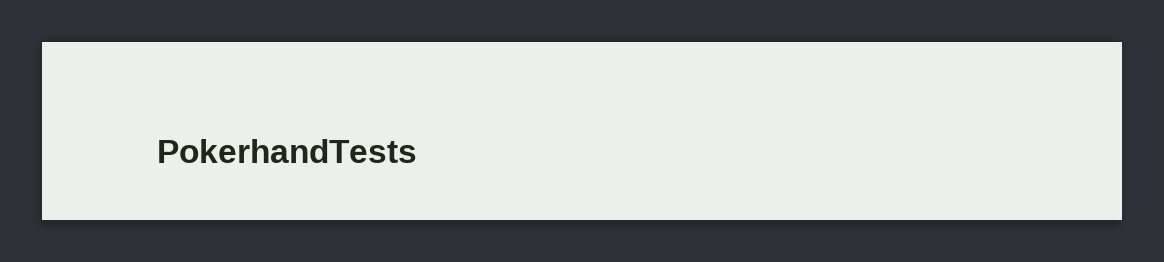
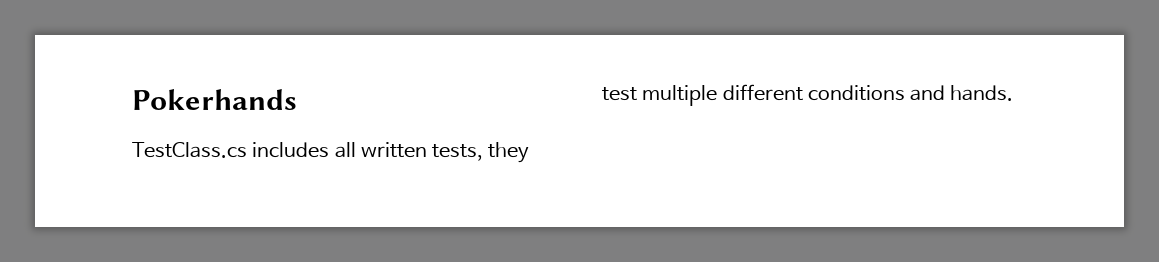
- PokerhandTests
+ Pokerhands
+ TestClass.cs includes all written tests, they test multiple different conditions and hands.

